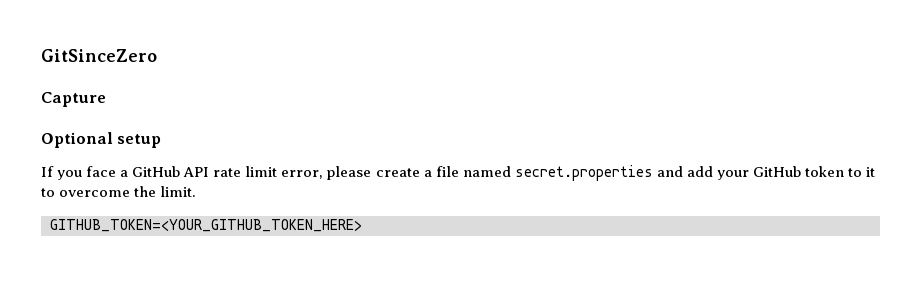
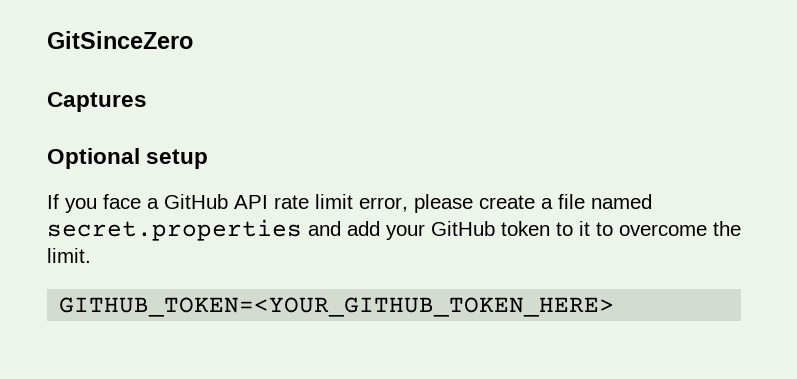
- Capture
+ Captures

